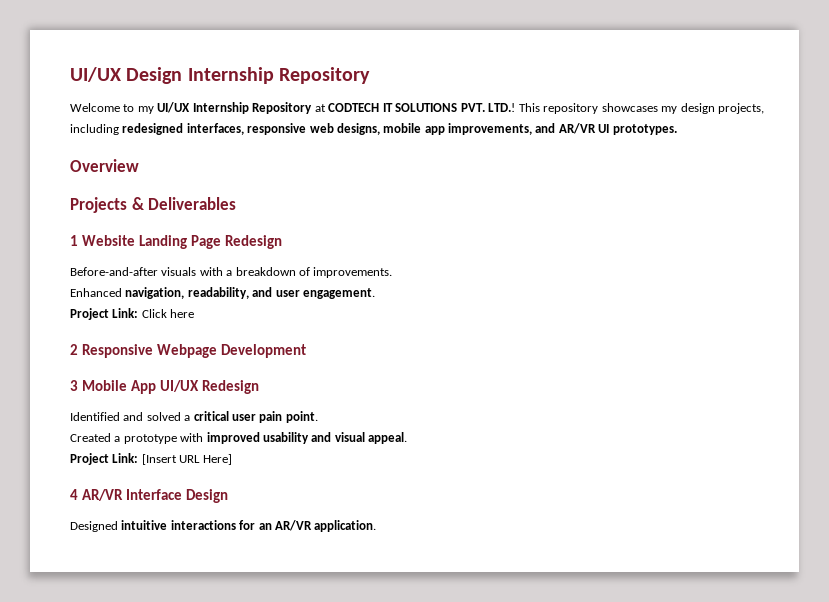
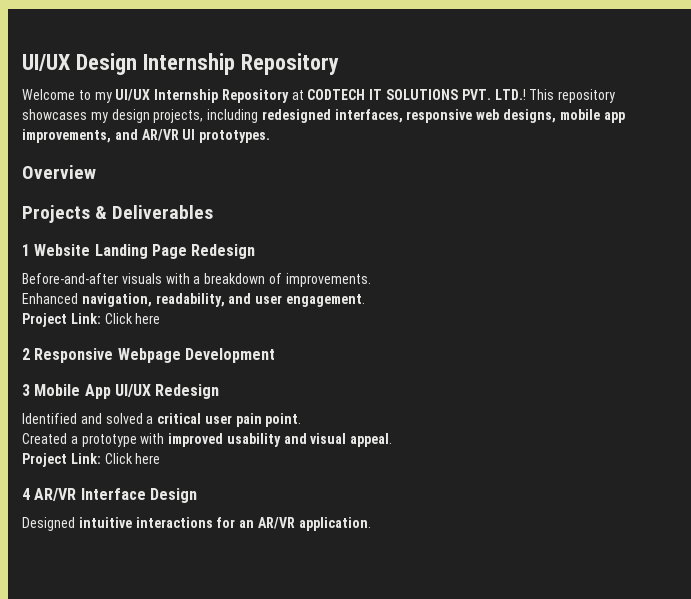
  Created a prototype with improved usability and visual appeal.
- Project Link: [Insert URL Here]
+ Project Link: Click here

